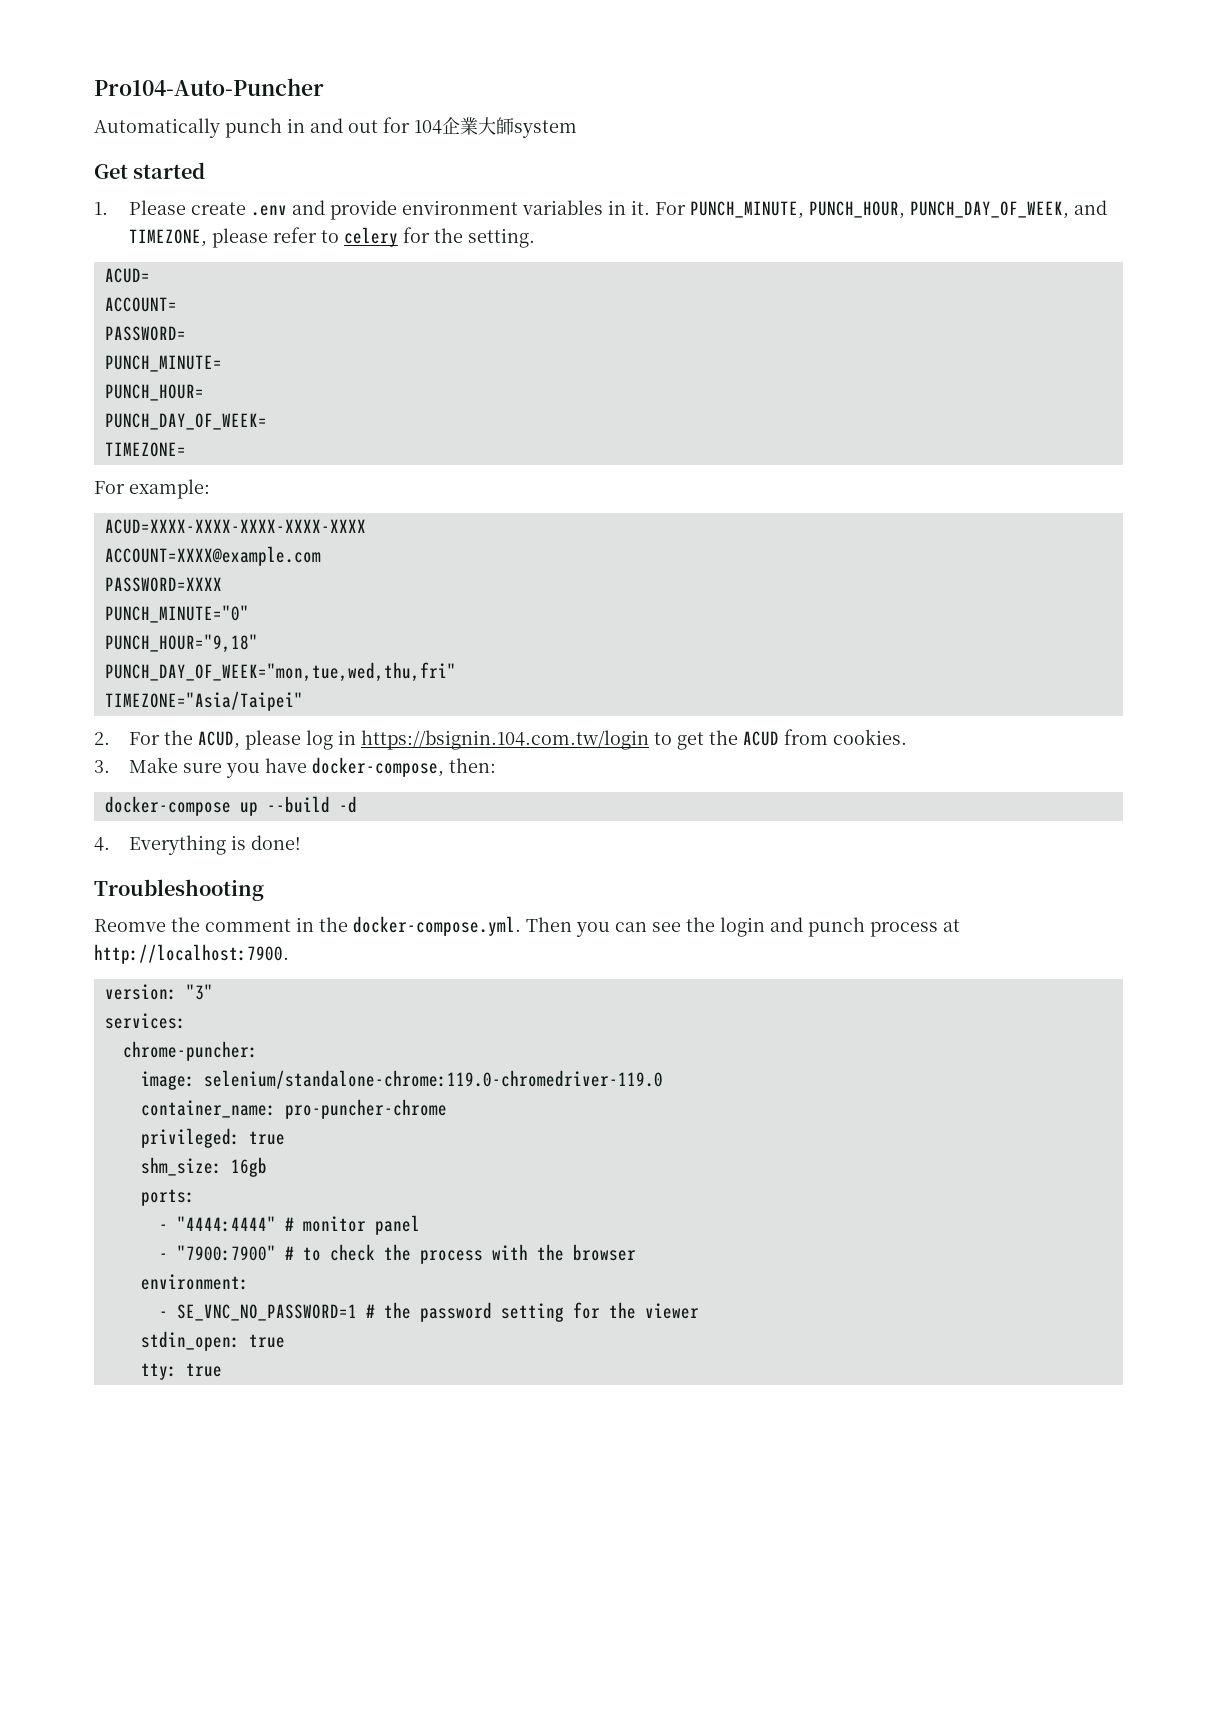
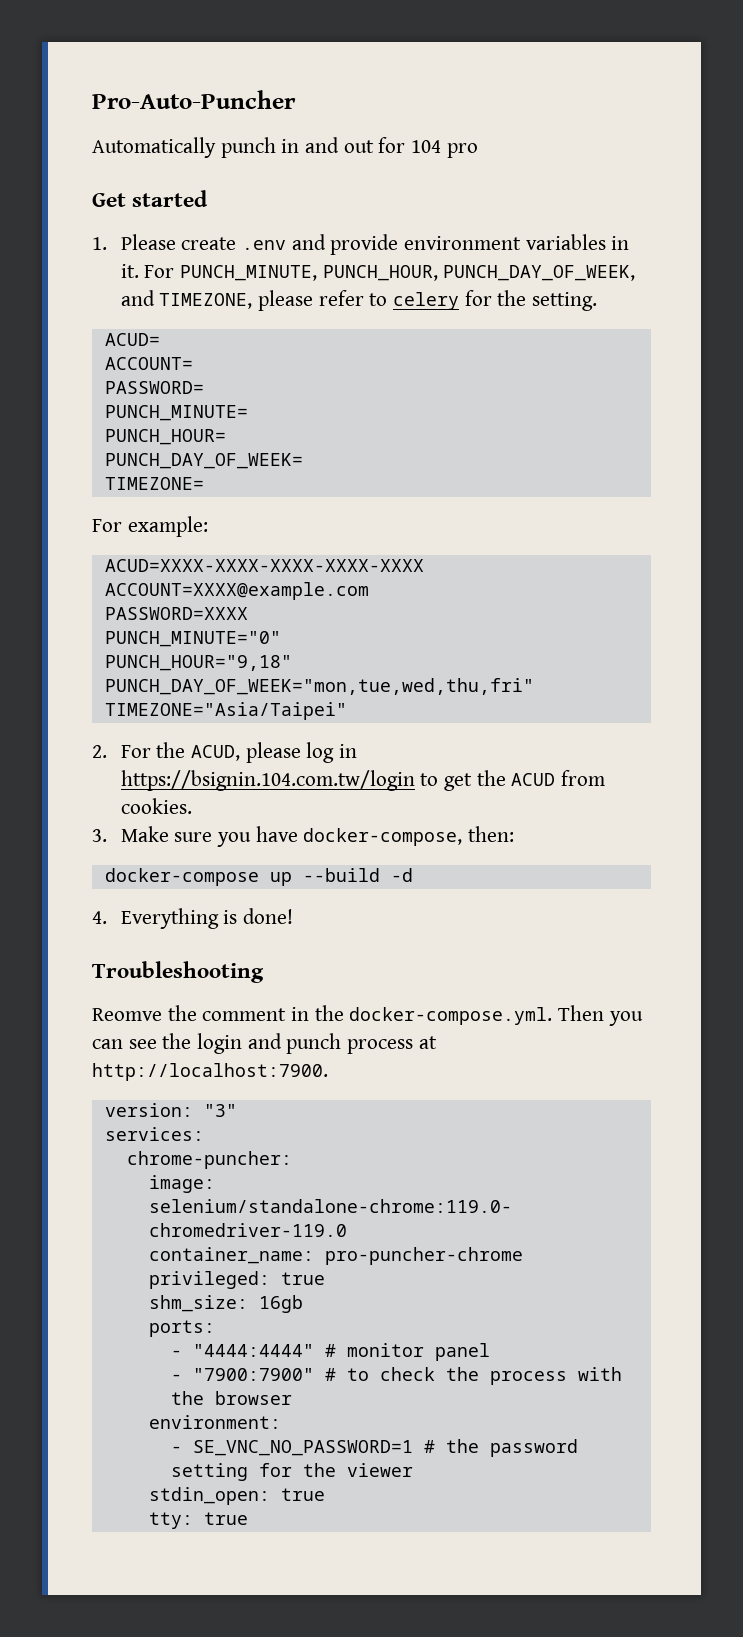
- Pro104-Auto-Puncher
+ Pro-Auto-Puncher
- Automatically punch in and out for 104企業大師system
+ Automatically punch in and out for 104 pro

